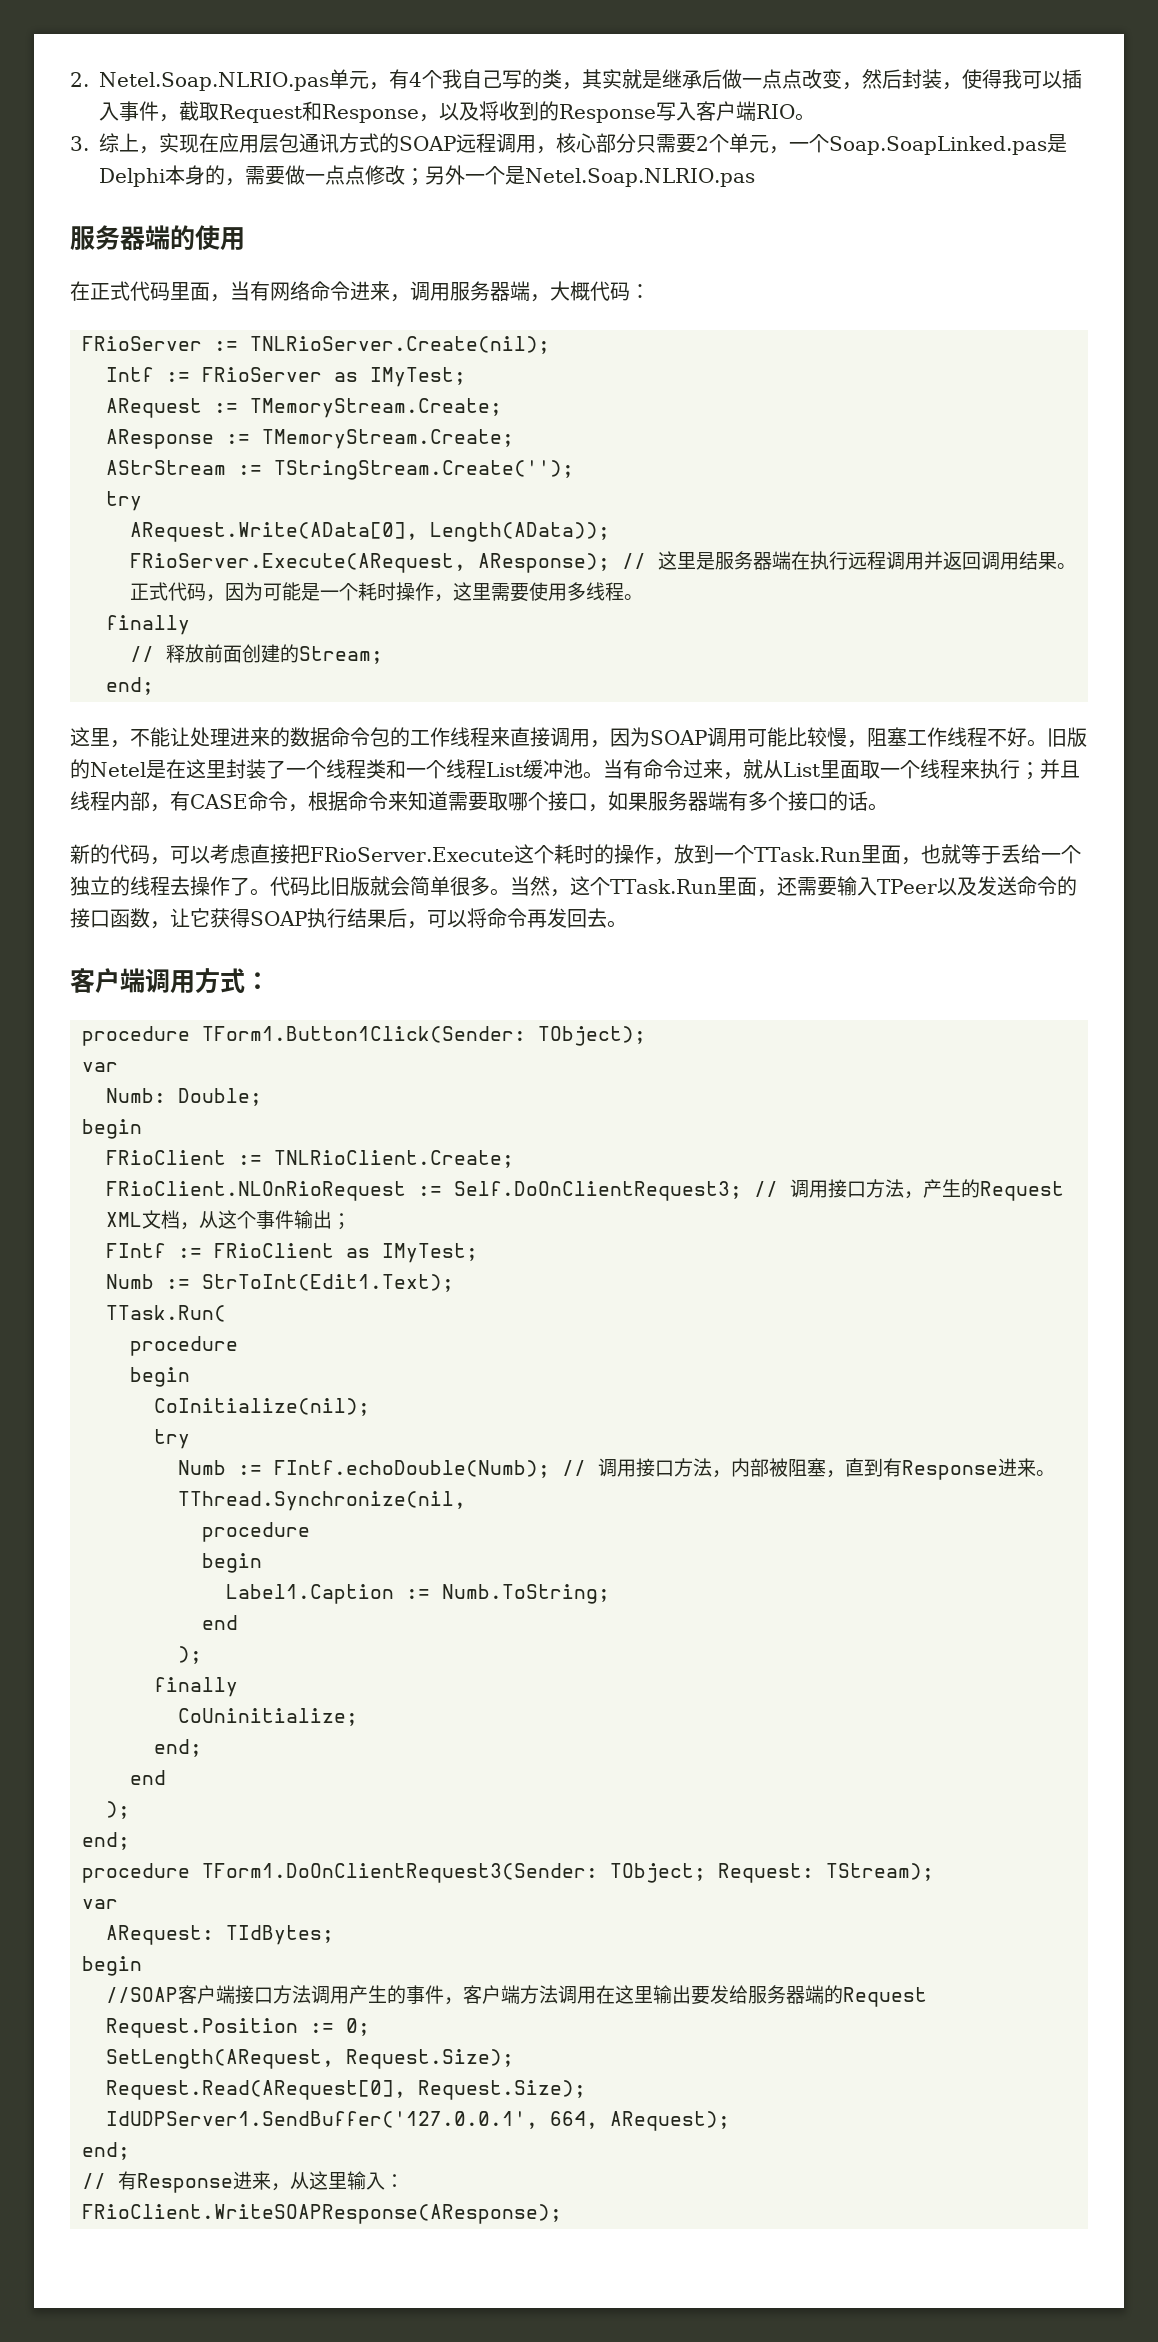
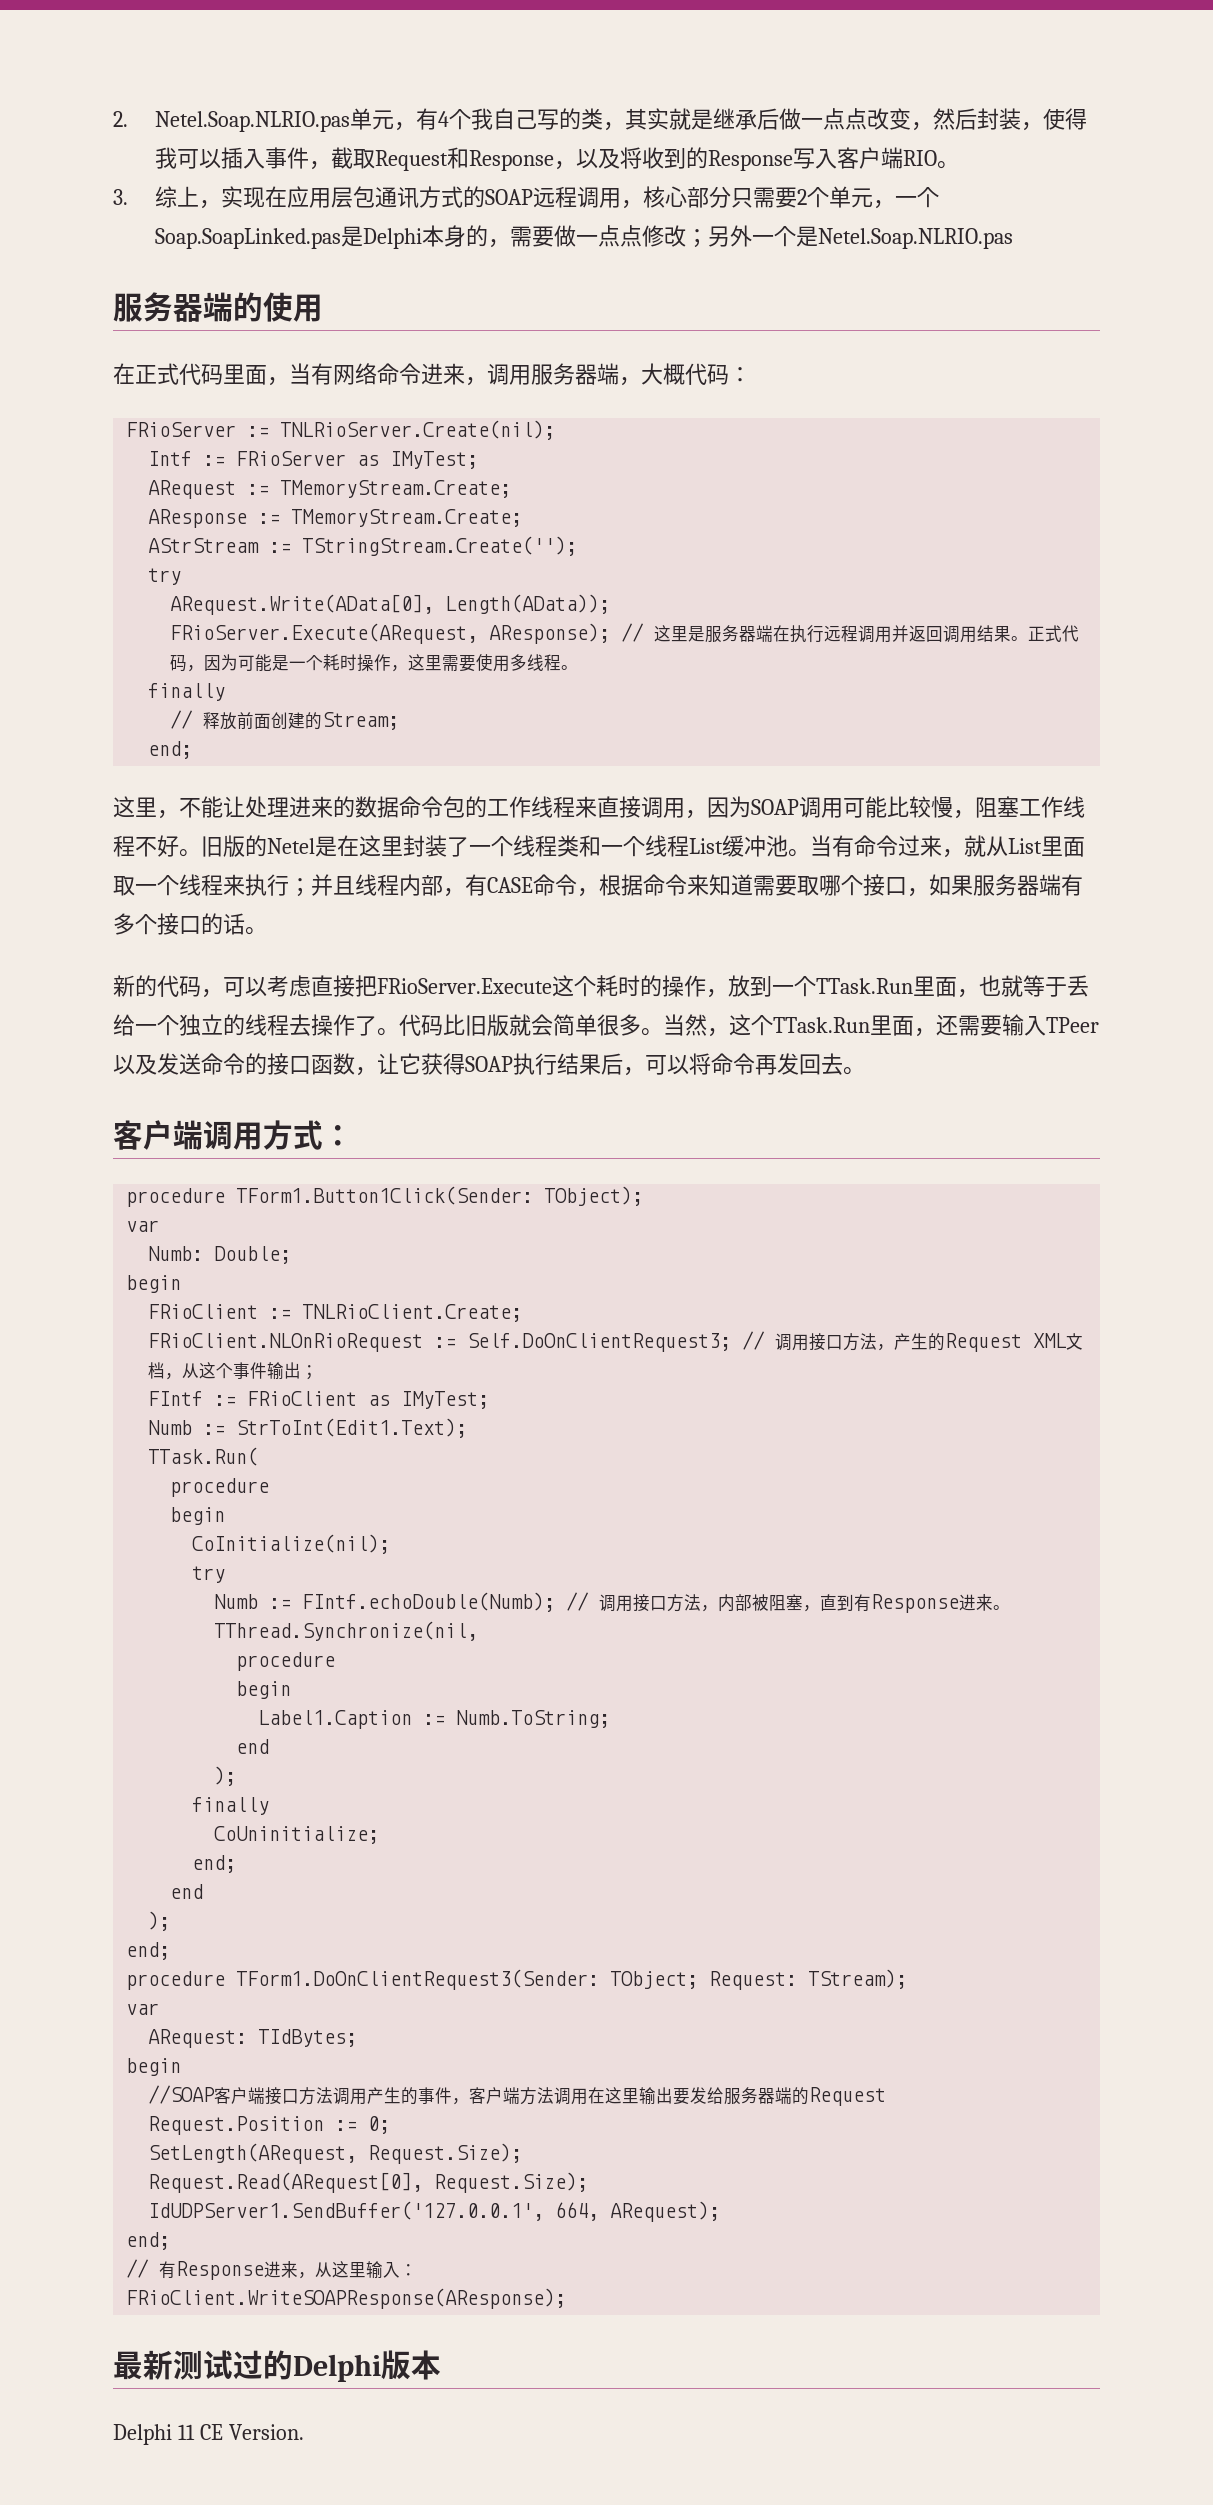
+ 最新测试过的Delphi版本
+ Delphi 11 CE Version.

